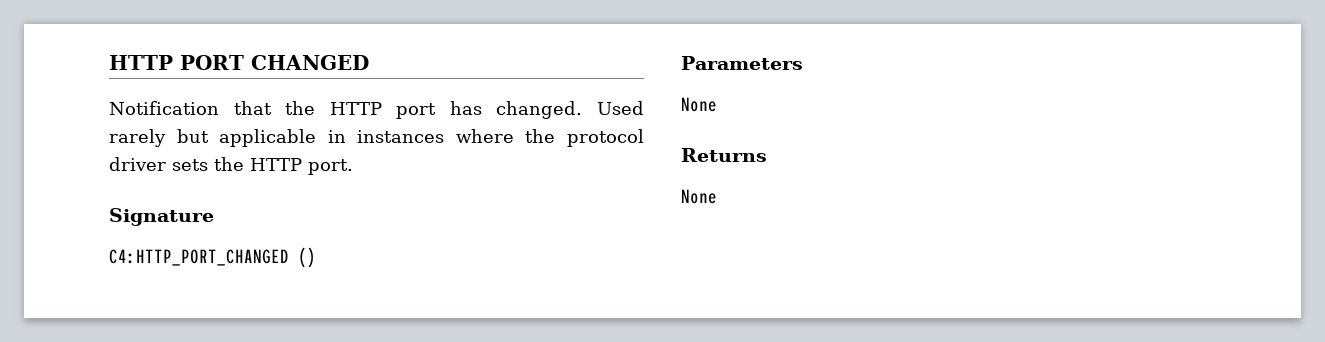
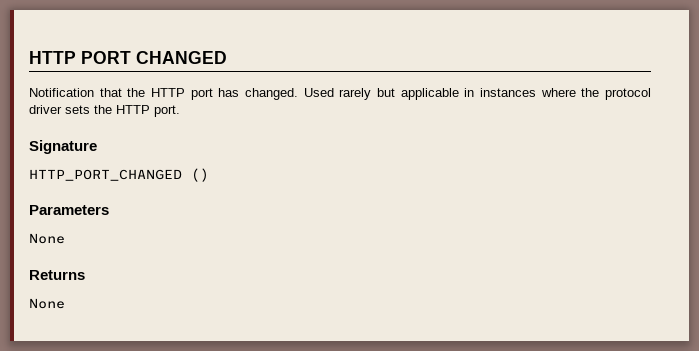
- C4:HTTP_PORT_CHANGED ()
+ HTTP_PORT_CHANGED ()

